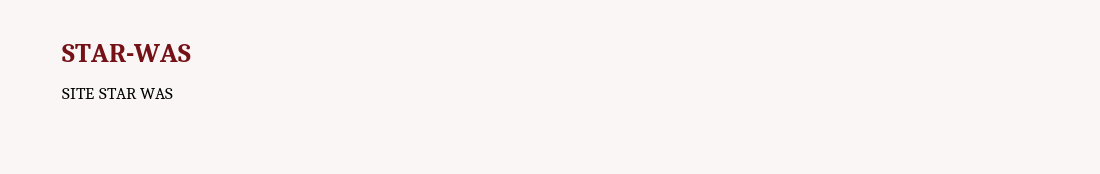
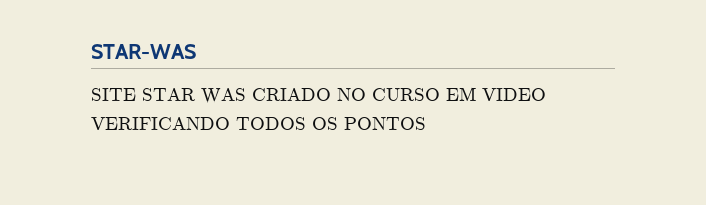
- SITE STAR WAS
+ SITE STAR WAS CRIADO NO CURSO EM VIDEO VERIFICANDO TODOS OS PONTOS

